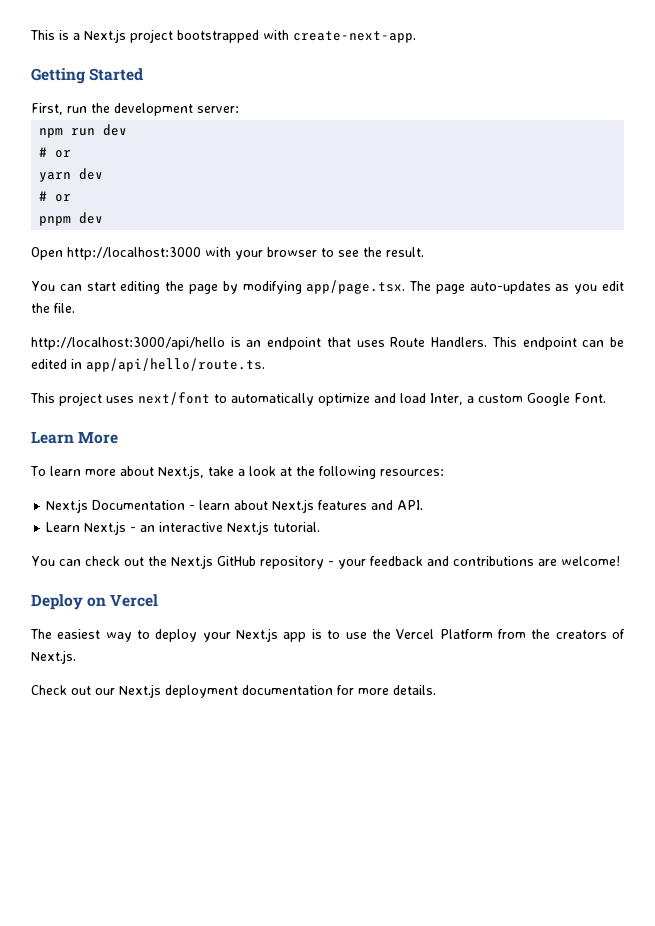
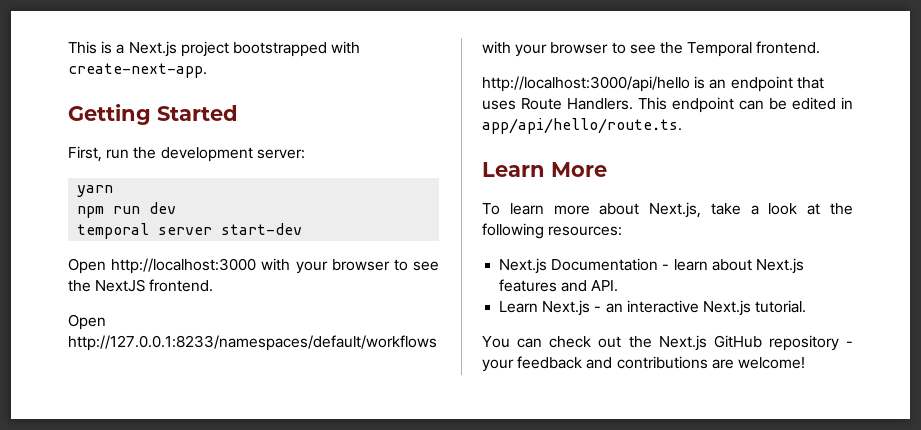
+ yarn
  npm run dev
- # or
- yarn dev
- # or
- pnpm dev
+ temporal server start-dev
- Open http://localhost:3000 with your browser to see the result.
- You can start editing the page by modifying app/page.tsx. The page auto-updates as you edit the file.
+ Open http://localhost:3000 with your browser to see the NextJS frontend.
+ Open http://127.0.0.1:8233/namespaces/default/workflows with your browser to see the Temporal frontend.
- This project uses next/font to automatically optimize and load Inter, a custom Google Font.
- Deploy on Vercel
- The easiest way to deploy your Next.js app is to use the Vercel Platform from the creators of Next.js.
- Check out our Next.js deployment documentation for more details.

